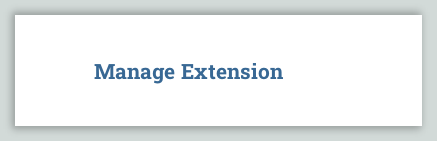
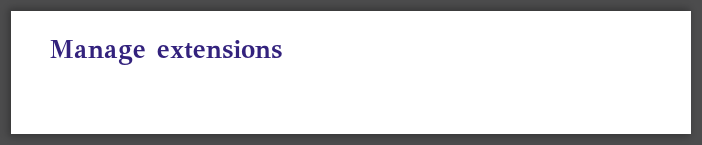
- Manage Extension
+ Manage extensions

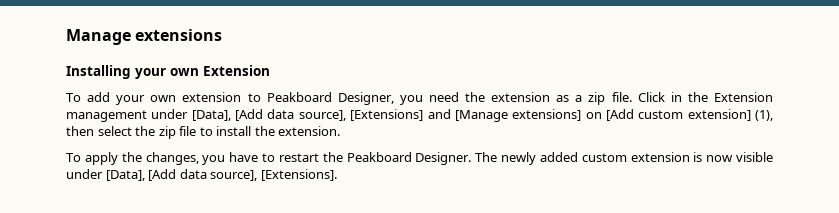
+ Installing your own Extension
+ To add your own extension to Peakboard Designer, you need the extension as a zip file. Click in the Extension management under [Data], [Add data source], [Extensions] and [Manage extensions] on [Add custom extension] (1), then select the zip file to install the extension.
+ To apply the changes, you have to restart the Peakboard Designer. The newly added custom extension is now visible under [Data], [Add data source], [Extensions].

